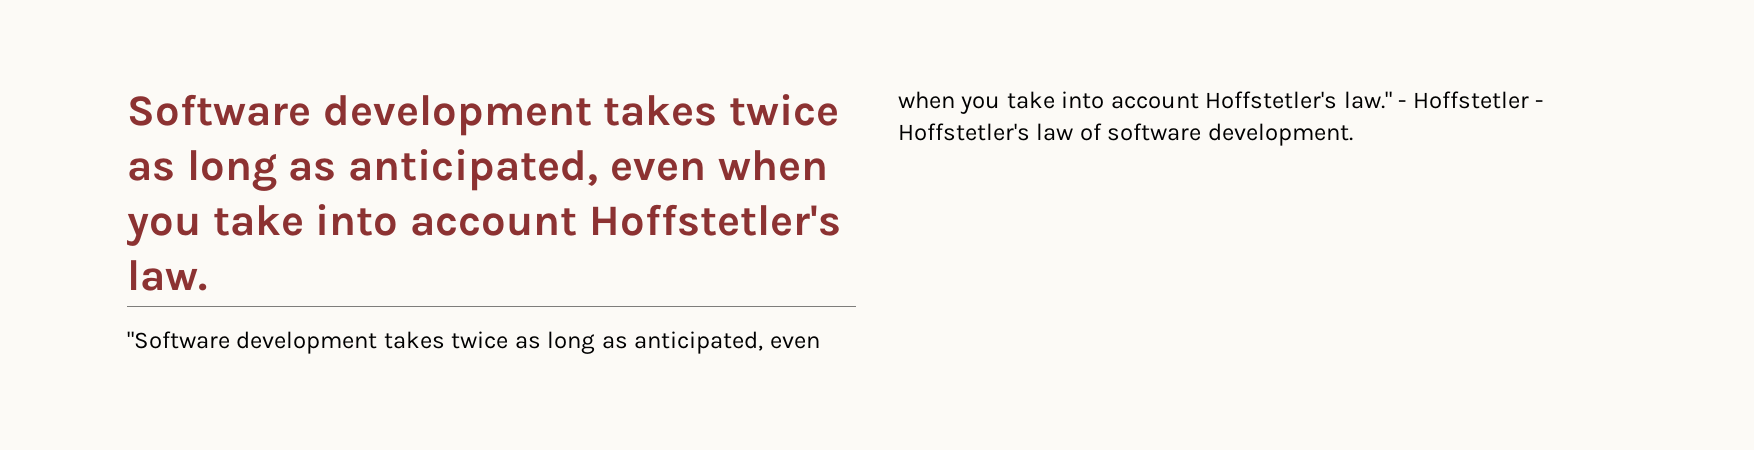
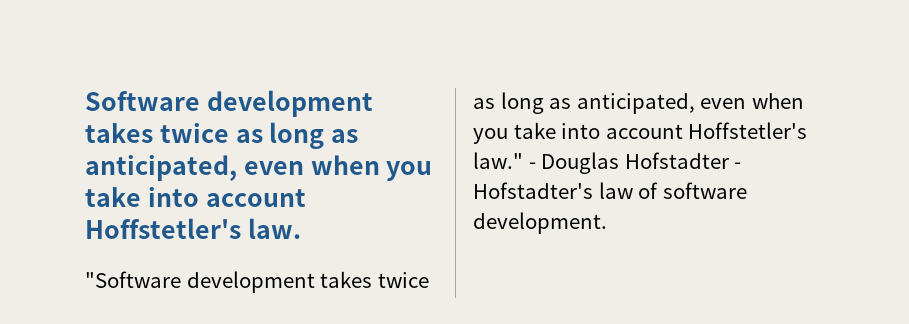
- - Hoffstetler - Hoffstetler's law of software development.
+ - Douglas Hofstadter - Hofstadter's law of software development.

